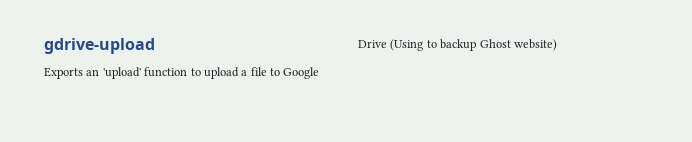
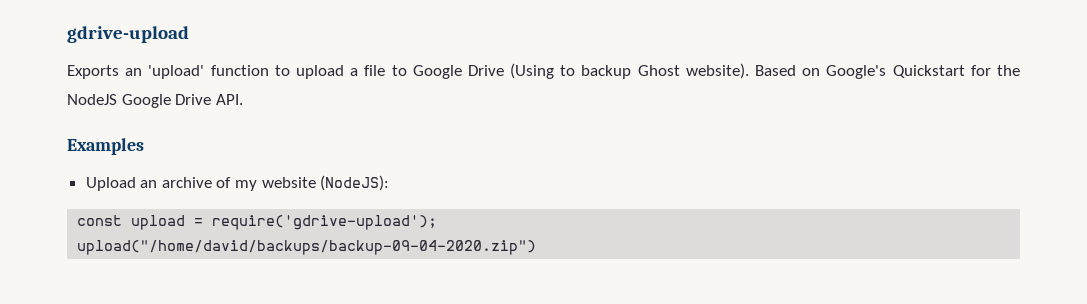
- Exports an 'upload' function to upload a file to Google Drive (Using to backup Ghost website)
+ Exports an 'upload' function to upload a file to Google Drive (Using to backup Ghost website). Based on Google's Quickstart for the NodeJS Google Drive API.
+ Examples
+ Upload an archive of my website (NodeJS):
+ const upload = require('gdrive-upload');
+ upload("/home/david/backups/backup-09-04-2020.zip")

